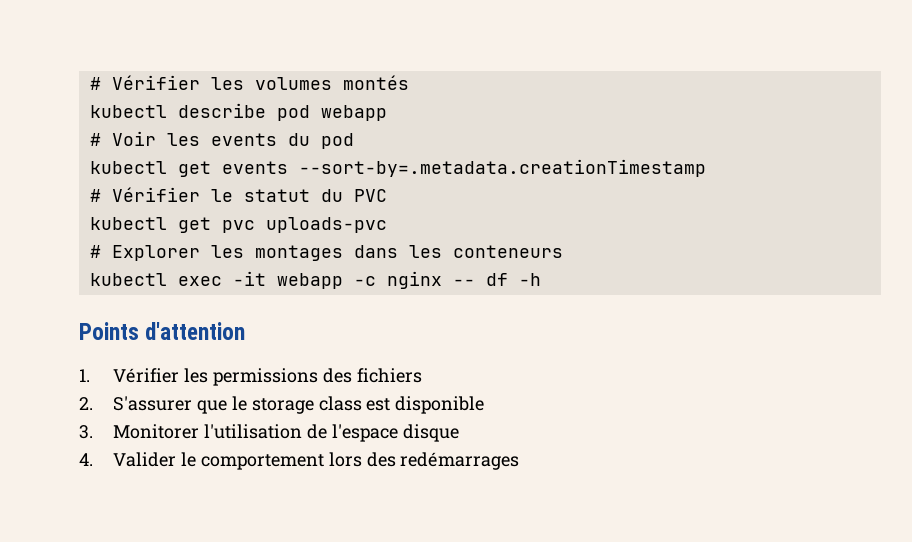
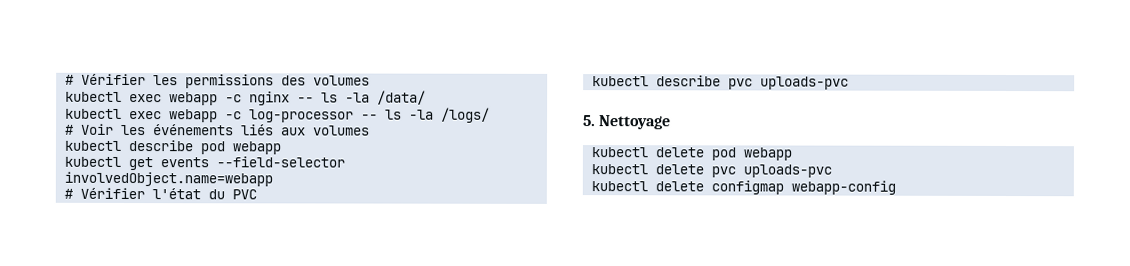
- # Vérifier les volumes montés
+ # Vérifier les permissions des volumes
+ kubectl exec webapp -c nginx -- ls -la /data/
+ kubectl exec webapp -c log-processor -- ls -la /logs/
+ # Voir les événements liés aux volumes
  kubectl describe pod webapp
- # Voir les events du pod
- kubectl get events --sort-by=.metadata.creationTimestamp
- # Vérifier le statut du PVC
+ kubectl get events --field-selector involvedObject.name=webapp
+ # Vérifier l'état du PVC
- kubectl get pvc uploads-pvc
- # Explorer les montages dans les conteneurs
- kubectl exec -it webapp -c nginx -- df -h
- Points d'attention
- 1. Vérifier les permissions des fichiers
- 2. S'assurer que le storage class est disponible
- 3. Monitorer l'utilisation de l'espace disque
- 4. Valider le comportement lors des redémarrages
+ kubectl describe pvc uploads-pvc
+ 5. Nettoyage
+ kubectl delete pod webapp
+ kubectl delete pvc uploads-pvc
+ kubectl delete configmap webapp-config

